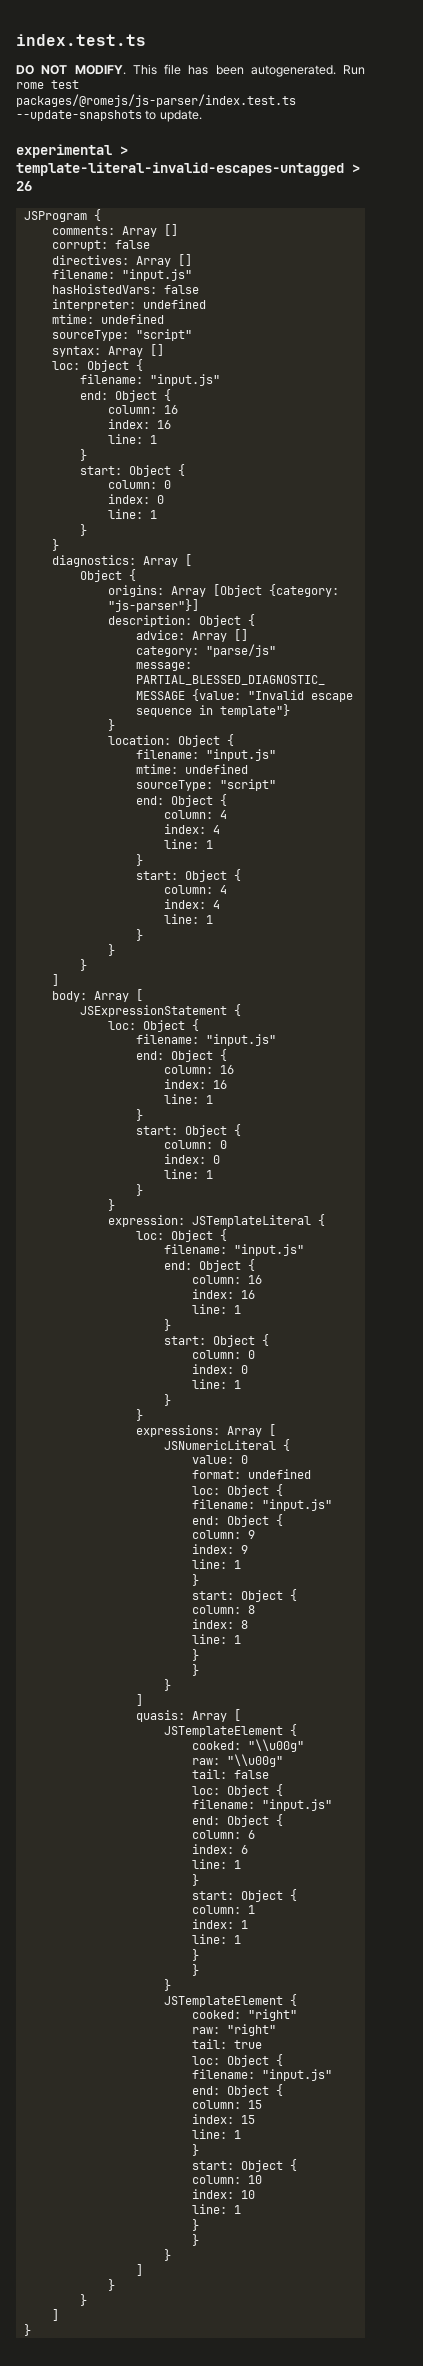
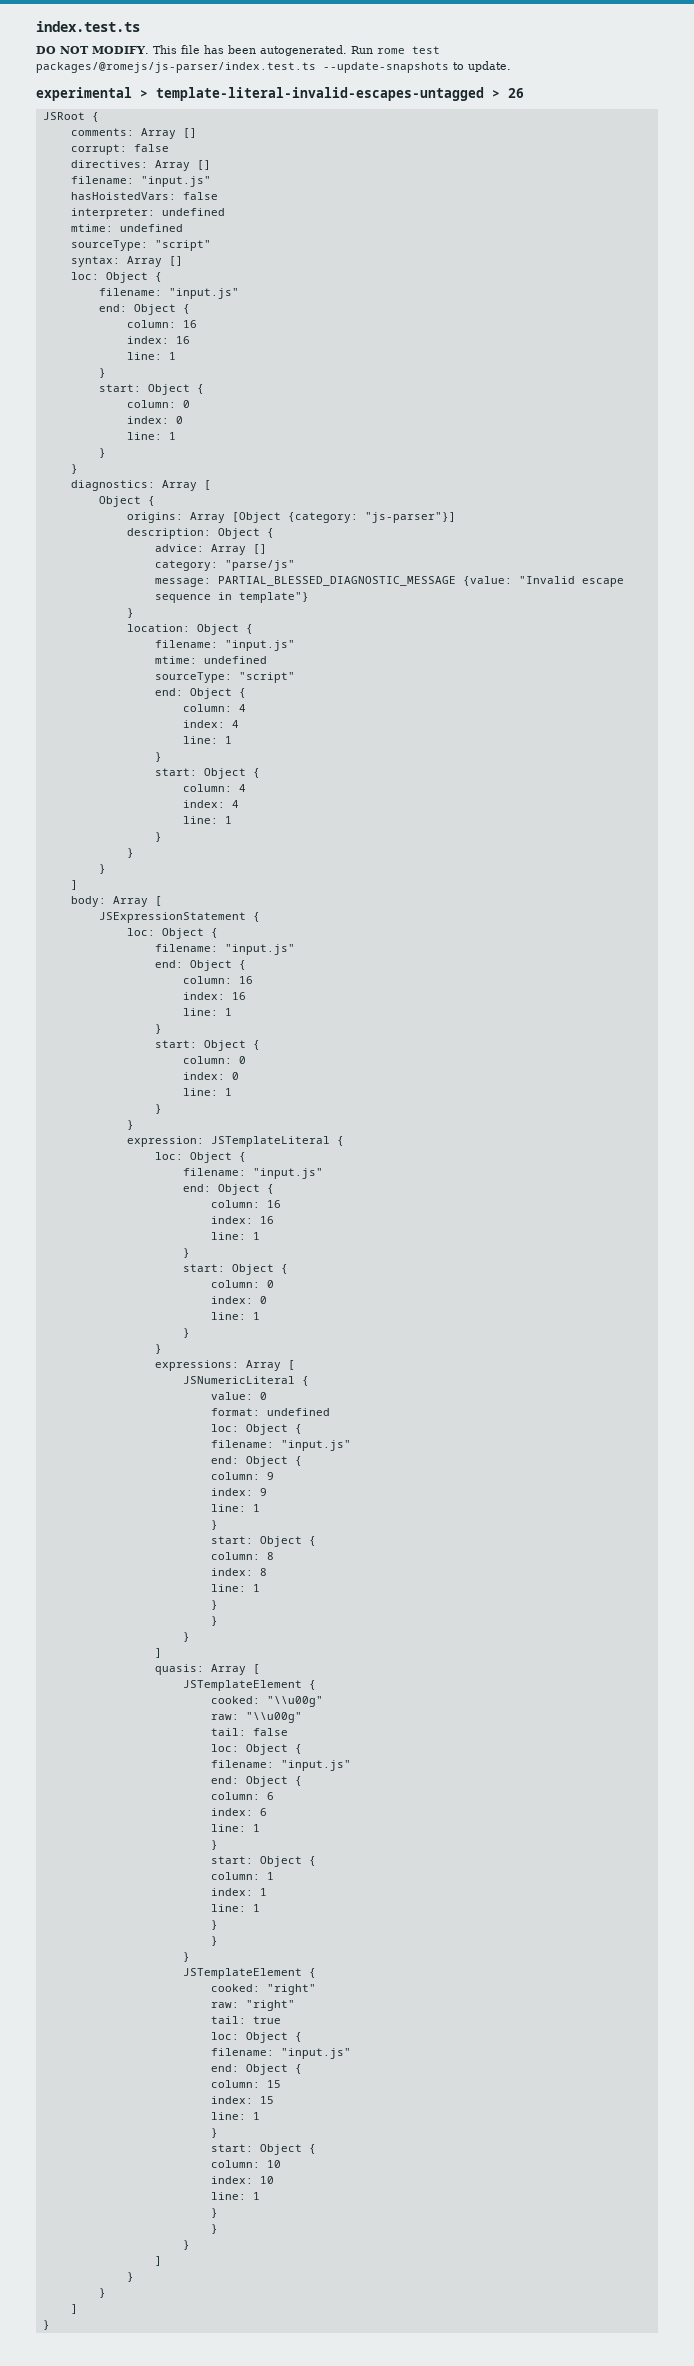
- JSProgram {
+ JSRoot {

